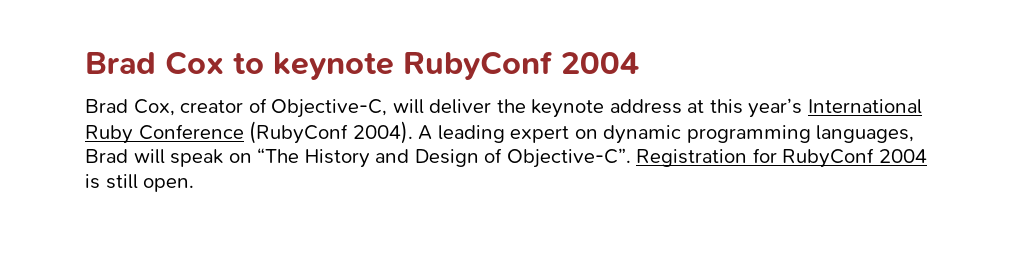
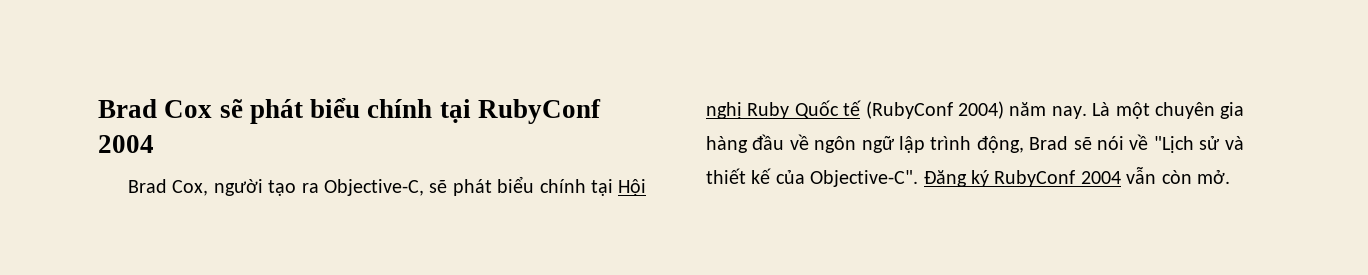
- Brad Cox to keynote RubyConf 2004
+ Brad Cox sẽ phát biểu chính tại RubyConf 2004
- Brad Cox, creator of Objective-C, will deliver the keynote address at this year’s International Ruby Conference (RubyConf 2004). A leading expert on dynamic programming languages, Brad will speak on “The History and Design of Objective-C”. Registration for RubyConf 2004 is still open.
+ Brad Cox, người tạo ra Objective-C, sẽ phát biểu chính tại Hội nghị Ruby Quốc tế (RubyConf 2004) năm nay. Là một chuyên gia hàng đầu về ngôn ngữ lập trình động, Brad sẽ nói về "Lịch sử và thiết kế của Objective-C". Đăng ký RubyConf 2004 vẫn còn mở.

